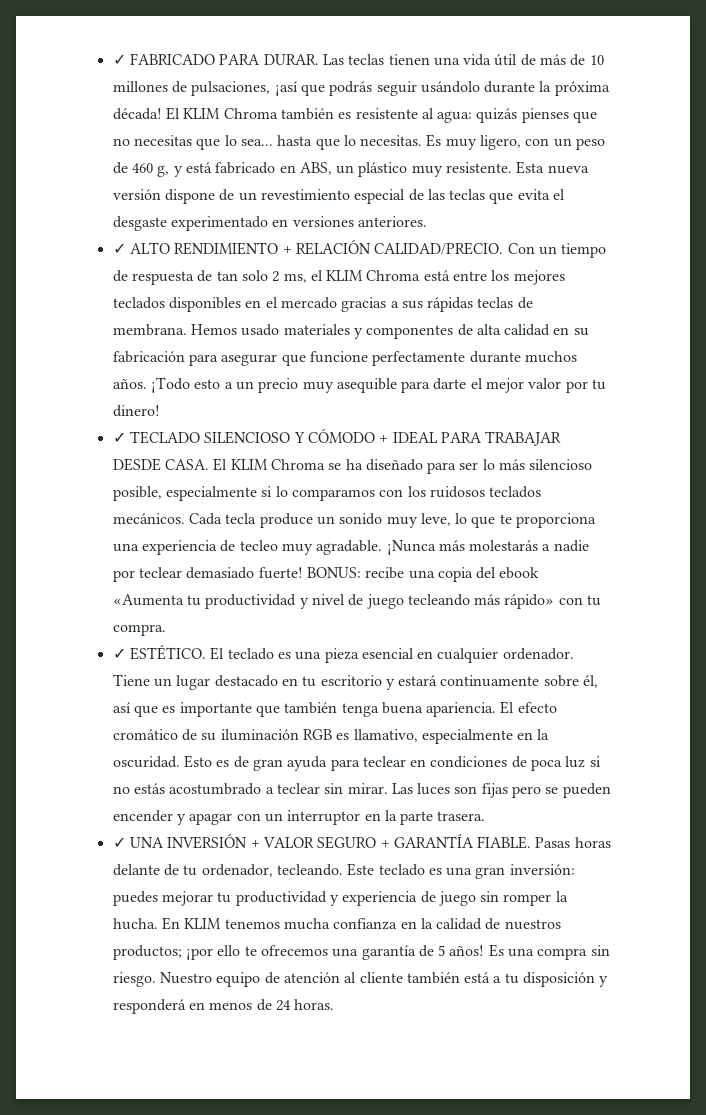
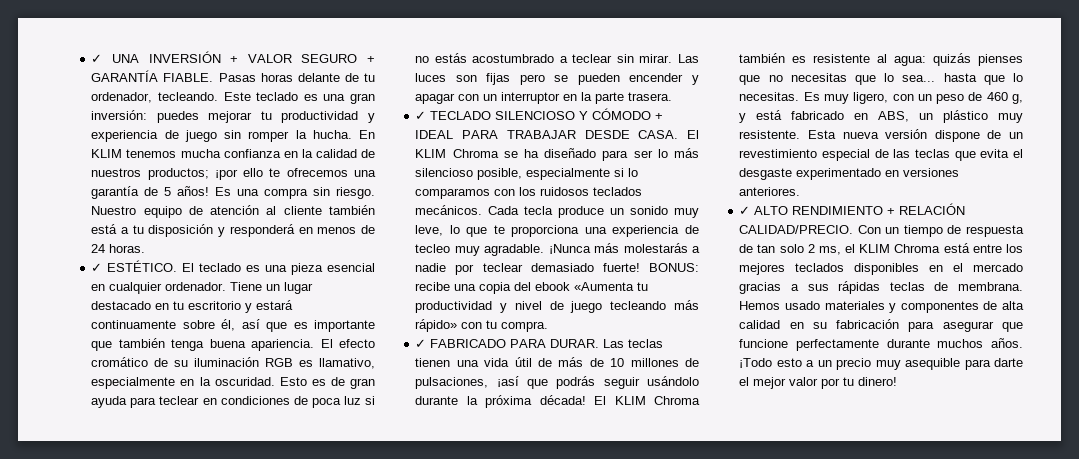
+ ✓ UNA INVERSIÓN + VALOR SEGURO + GARANTÍA FIABLE. Pasas horas delante de tu ordenador, tecleando. Este teclado es una gran inversión: puedes mejorar tu productividad y experiencia de juego sin romper la hucha. En KLIM tenemos mucha confianza en la calidad de nuestros productos; ¡por ello te ofrecemos una garantía de 5 años! Es una compra sin riesgo. Nuestro equipo de atención al cliente también está a tu disposición y responderá en menos de 24 horas.
+ ✓ ESTÉTICO. El teclado es una pieza esencial en cualquier ordenador. Tiene un lugar destacado en tu escritorio y estará continuamente sobre él, así que es importante que también tenga buena apariencia. El efecto cromático de su iluminación RGB es llamativo, especialmente en la oscuridad. Esto es de gran ayuda para teclear en condiciones de poca luz si no estás acostumbrado a teclear sin mirar. Las luces son fijas pero se pueden encender y apagar con un interruptor en la parte trasera.
+ ✓ TECLADO SILENCIOSO Y CÓMODO + IDEAL PARA TRABAJAR DESDE CASA. El KLIM Chroma se ha diseñado para ser lo más silencioso posible, especialmente si lo comparamos con los ruidosos teclados mecánicos. Cada tecla produce un sonido muy leve, lo que te proporciona una experiencia de tecleo muy agradable. ¡Nunca más molestarás a nadie por teclear demasiado fuerte! BONUS: recibe una copia del ebook «Aumenta tu productividad y nivel de juego tecleando más rápido» con tu compra.
- ✓ TECLADO SILENCIOSO Y CÓMODO + IDEAL PARA TRABAJAR DESDE CASA. El KLIM Chroma se ha diseñado para ser lo más silencioso posible, especialmente si lo comparamos con los ruidosos teclados mecánicos. Cada tecla produce un sonido muy leve, lo que te proporciona una experiencia de tecleo muy agradable. ¡Nunca más molestarás a nadie por teclear demasiado fuerte! BONUS: recibe una copia del ebook «Aumenta tu productividad y nivel de juego tecleando más rápido» con tu compra.
- ✓ ESTÉTICO. El teclado es una pieza esencial en cualquier ordenador. Tiene un lugar destacado en tu escritorio y estará continuamente sobre él, así que es importante que también tenga buena apariencia. El efecto cromático de su iluminación RGB es llamativo, especialmente en la oscuridad. Esto es de gran ayuda para teclear en condiciones de poca luz si no estás acostumbrado a teclear sin mirar. Las luces son fijas pero se pueden encender y apagar con un interruptor en la parte trasera.
- ✓ UNA INVERSIÓN + VALOR SEGURO + GARANTÍA FIABLE. Pasas horas delante de tu ordenador, tecleando. Este teclado es una gran inversión: puedes mejorar tu productividad y experiencia de juego sin romper la hucha. En KLIM tenemos mucha confianza en la calidad de nuestros productos; ¡por ello te ofrecemos una garantía de 5 años! Es una compra sin riesgo. Nuestro equipo de atención al cliente también está a tu disposición y responderá en menos de 24 horas.

